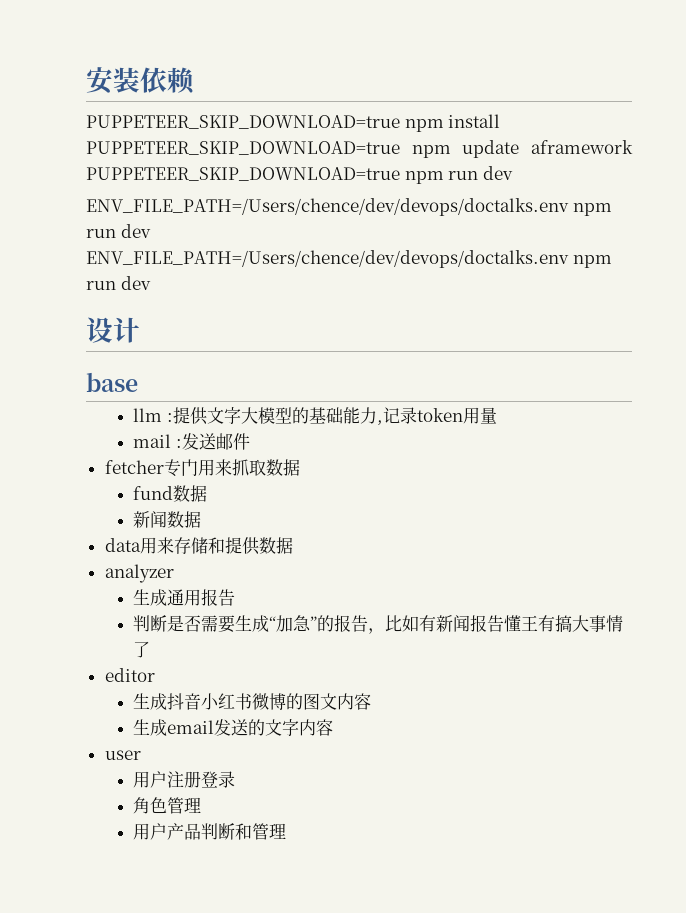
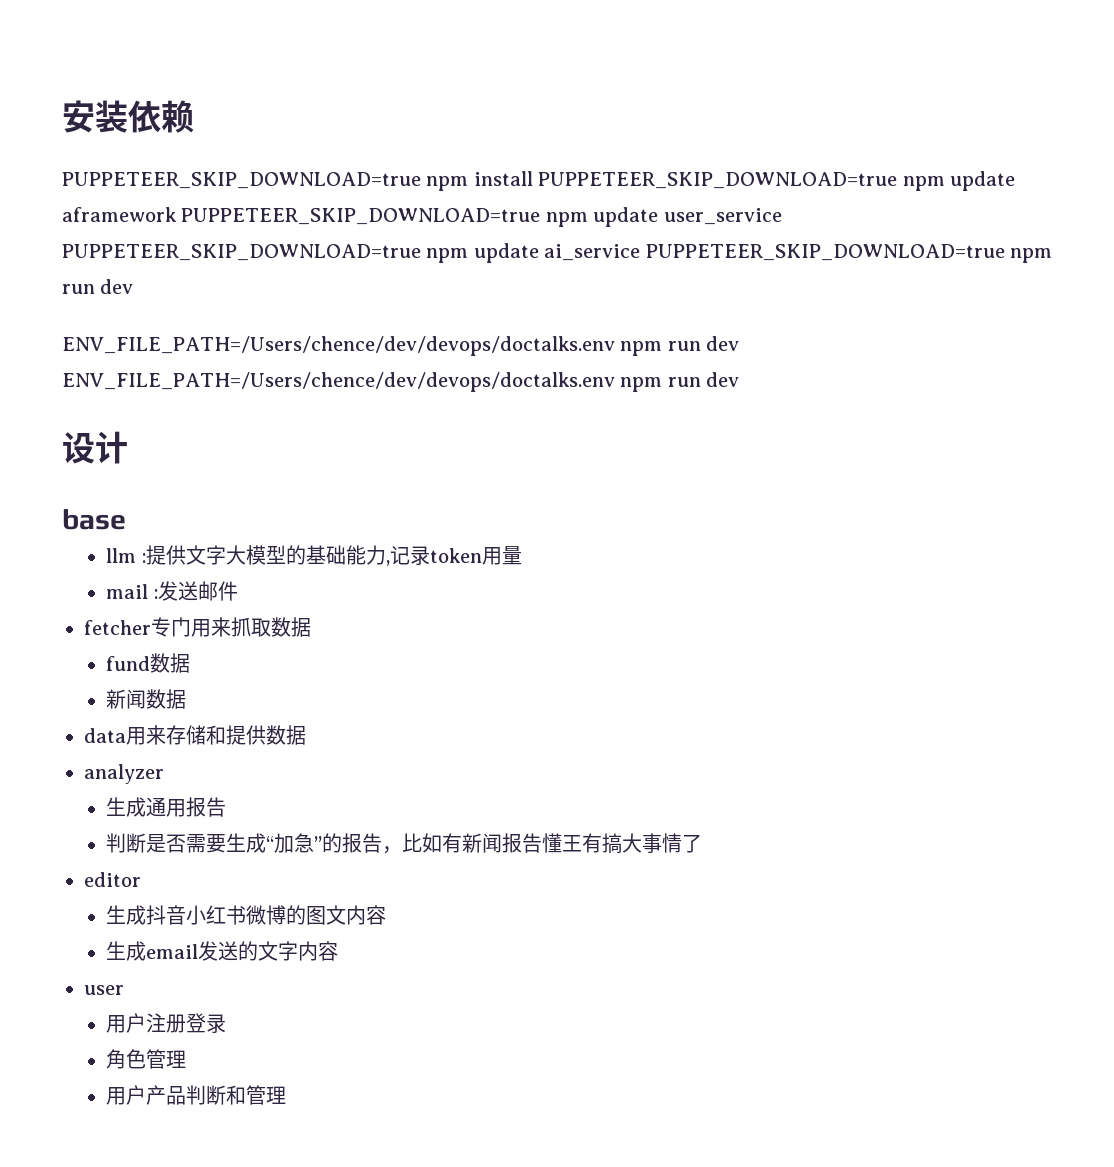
- PUPPETEER_SKIP_DOWNLOAD=true npm install PUPPETEER_SKIP_DOWNLOAD=true npm update aframework PUPPETEER_SKIP_DOWNLOAD=true npm run dev
+ PUPPETEER_SKIP_DOWNLOAD=true npm install PUPPETEER_SKIP_DOWNLOAD=true npm update aframework PUPPETEER_SKIP_DOWNLOAD=true npm update user_service PUPPETEER_SKIP_DOWNLOAD=true npm update ai_service PUPPETEER_SKIP_DOWNLOAD=true npm run dev

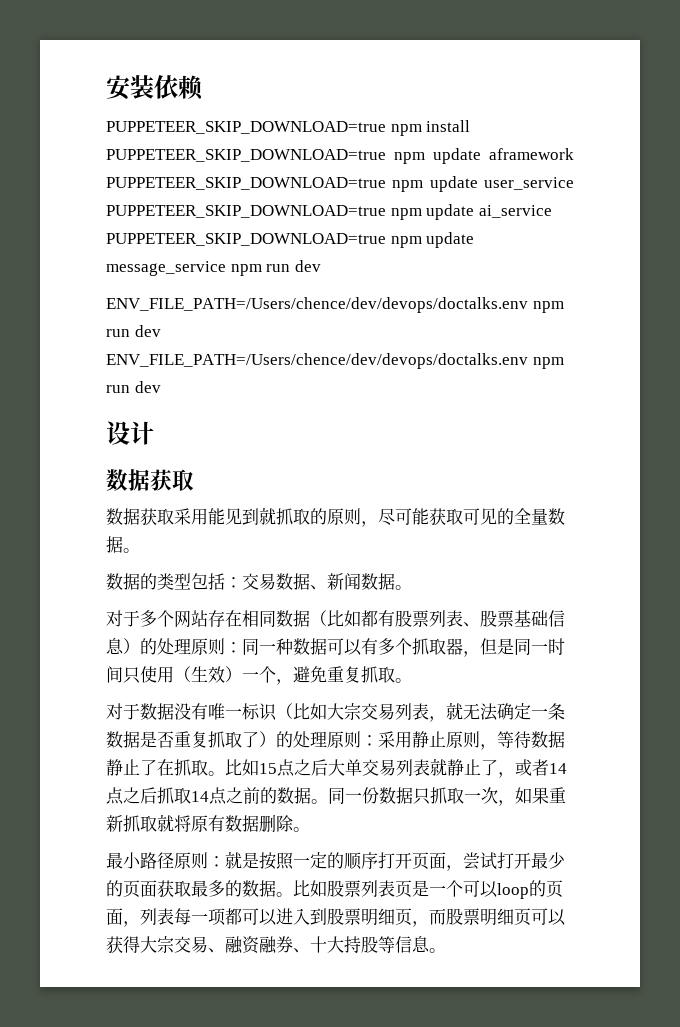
- PUPPETEER_SKIP_DOWNLOAD=true npm install PUPPETEER_SKIP_DOWNLOAD=true npm update aframework PUPPETEER_SKIP_DOWNLOAD=true npm update user_service PUPPETEER_SKIP_DOWNLOAD=true npm update ai_service PUPPETEER_SKIP_DOWNLOAD=true npm run dev
+ PUPPETEER_SKIP_DOWNLOAD=true npm install PUPPETEER_SKIP_DOWNLOAD=true npm update aframework PUPPETEER_SKIP_DOWNLOAD=true npm update user_service PUPPETEER_SKIP_DOWNLOAD=true npm update ai_service PUPPETEER_SKIP_DOWNLOAD=true npm update message_service npm run dev
  设计
- base
- llm :提供文字大模型的基础能力,记录token用量
- mail :发送邮件
- fetcher专门用来抓取数据
- fund数据
- 新闻数据
- data用来存储和提供数据
- analyzer
- 生成通用报告
- 判断是否需要生成“加急”的报告，比如有新闻报告懂王有搞大事情了
- editor
- 生成抖音小红书微博的图文内容
- 生成email发送的文字内容
- user
- 用户注册登录
- 角色管理
- 用户产品判断和管理
+ 数据获取
+ 数据获取采用能见到就抓取的原则，尽可能获取可见的全量数据。
+ 数据的类型包括：交易数据、新闻数据。
+ 对于多个网站存在相同数据（比如都有股票列表、股票基础信息）的处理原则：同一种数据可以有多个抓取器，但是同一时间只使用（生效）一个，避免重复抓取。
+ 对于数据没有唯一标识（比如大宗交易列表，就无法确定一条数据是否重复抓取了）的处理原则：采用静止原则，等待数据静止了在抓取。比如15点之后大单交易列表就静止了，或者14点之后抓取14点之前的数据。同一份数据只抓取一次，如果重新抓取就将原有数据删除。
+ 最小路径原则：就是按照一定的顺序打开页面，尝试打开最少的页面获取最多的数据。比如股票列表页是一个可以loop的页面，列表每一项都可以进入到股票明细页，而股票明细页可以获得大宗交易、融资融券、十大持股等信息。

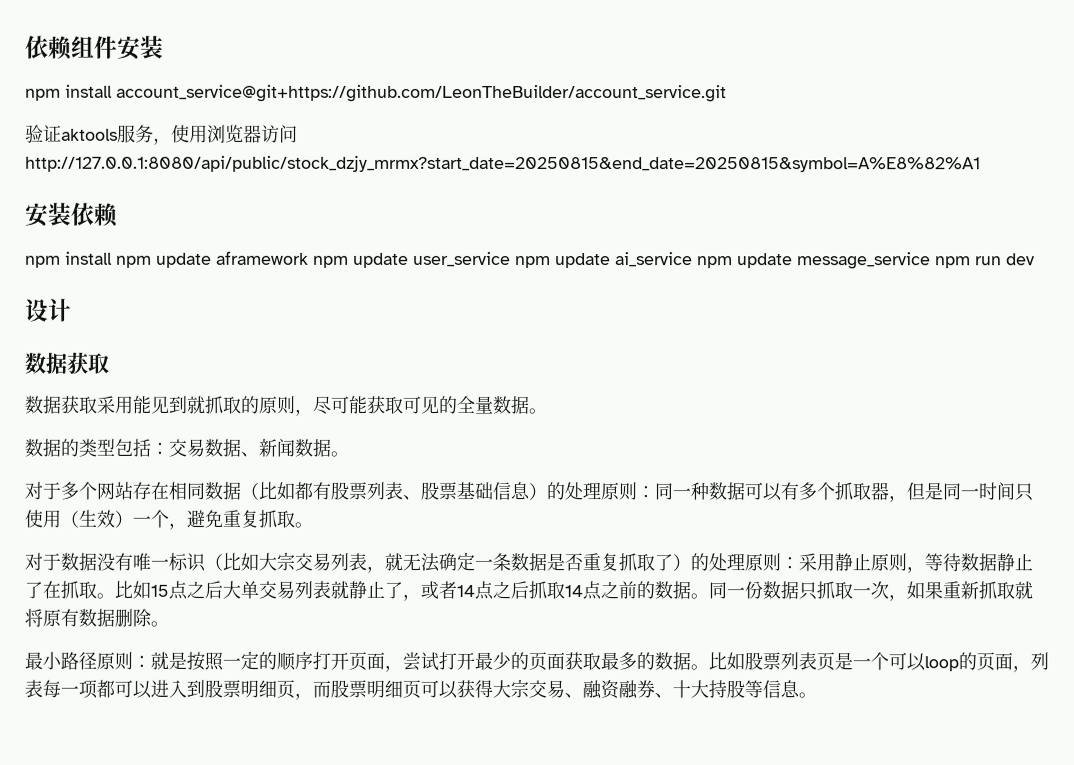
+ 依赖组件安装
+ npm install account_service@git+https://github.com/LeonTheBuilder/account_service.git
+ 验证aktools服务，使用浏览器访问http://127.0.0.1:8080/api/public/stock_dzjy_mrmx?start_date=20250815&end_date=20250815&symbol=A%E8%82%A1
- PUPPETEER_SKIP_DOWNLOAD=true npm install PUPPETEER_SKIP_DOWNLOAD=true npm update aframework PUPPETEER_SKIP_DOWNLOAD=true npm update user_service PUPPETEER_SKIP_DOWNLOAD=true npm update ai_service PUPPETEER_SKIP_DOWNLOAD=true npm update message_service npm run dev
+ npm install npm update aframework npm update user_service npm update ai_service npm update message_service npm run dev
- ENV_FILE_PATH=/Users/chence/dev/devops/doctalks.env npm run dev ENV_FILE_PATH=/Users/chence/dev/devops/doctalks.env npm run dev

